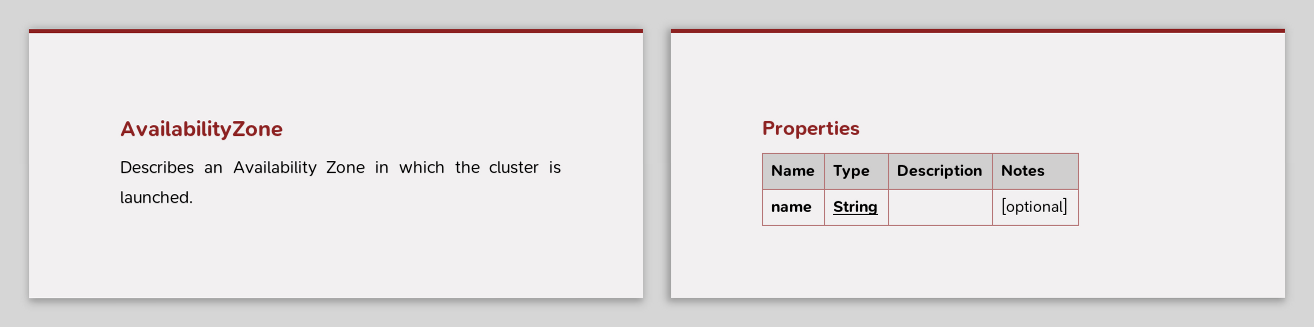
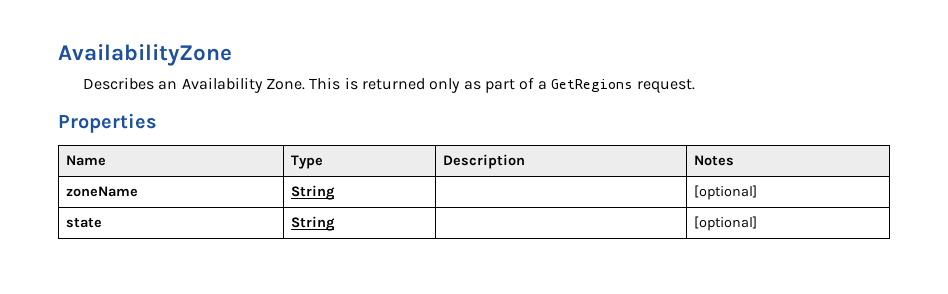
- Describes an Availability Zone in which the cluster is launched.
+ Describes an Availability Zone. This is returned only as part of a GetRegions request.
- name | String | | [optional]
+ zoneName | String | | [optional]
+ state | String | | [optional]

